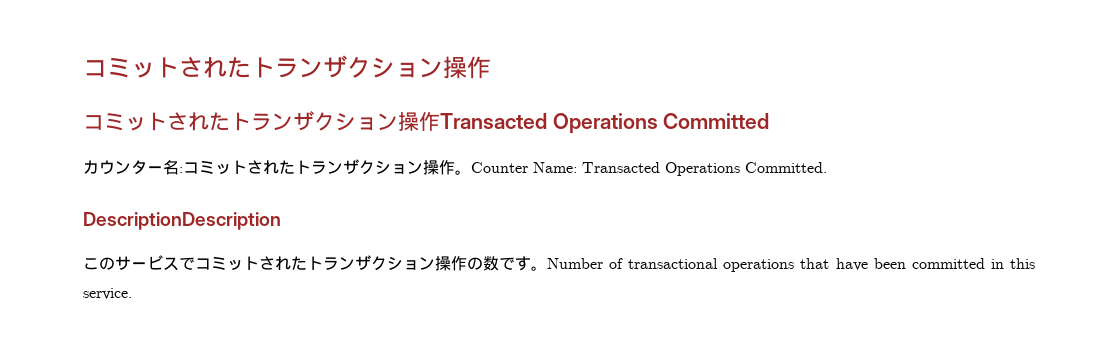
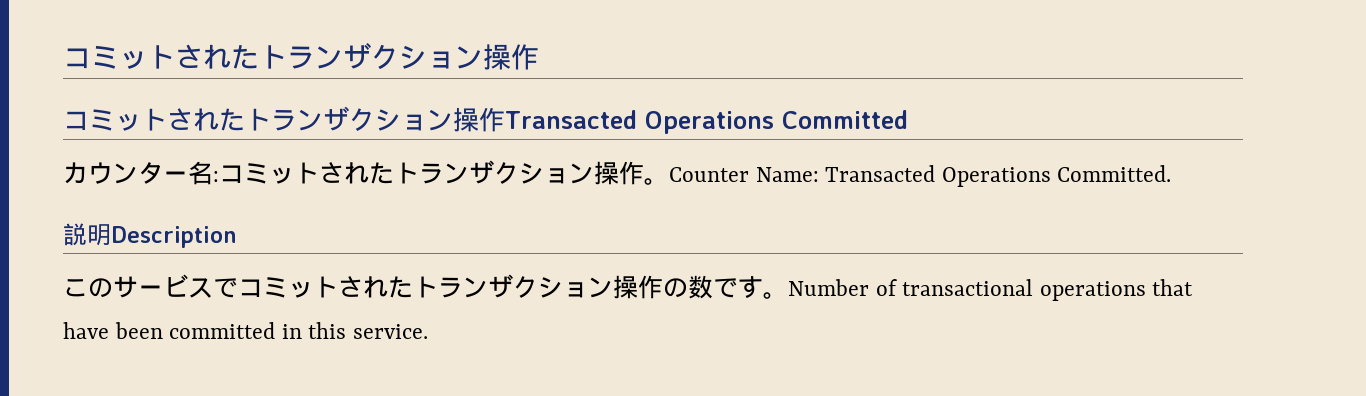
- DescriptionDescription
+ 説明Description

